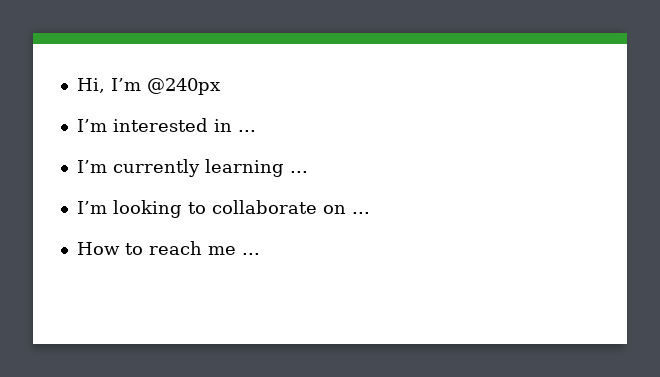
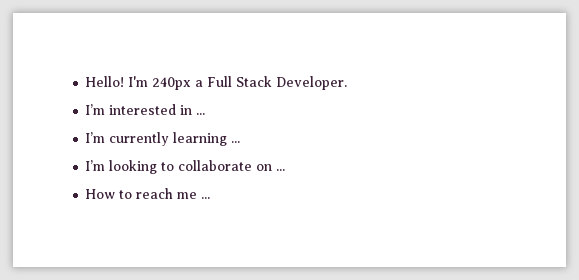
- Hi, I’m @240px
+ Hello! I'm 240px a Full Stack Developer.

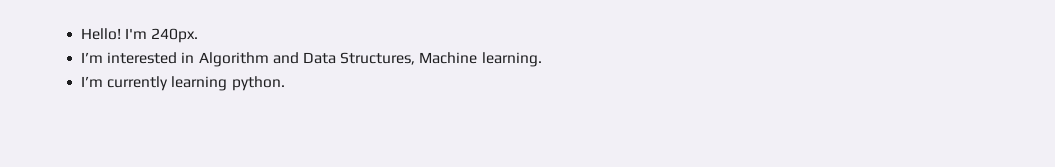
- I'm 240px a Full Stack Developer.
- I’m interested in ...
- I’m currently learning ...
- I’m looking to collaborate on ...
- How to reach me ...
+ I'm 240px.
+ I’m interested in Algorithm and Data Structures, Machine learning.
+ I’m currently learning python.

